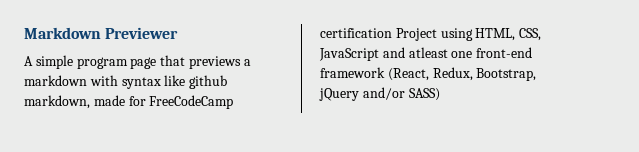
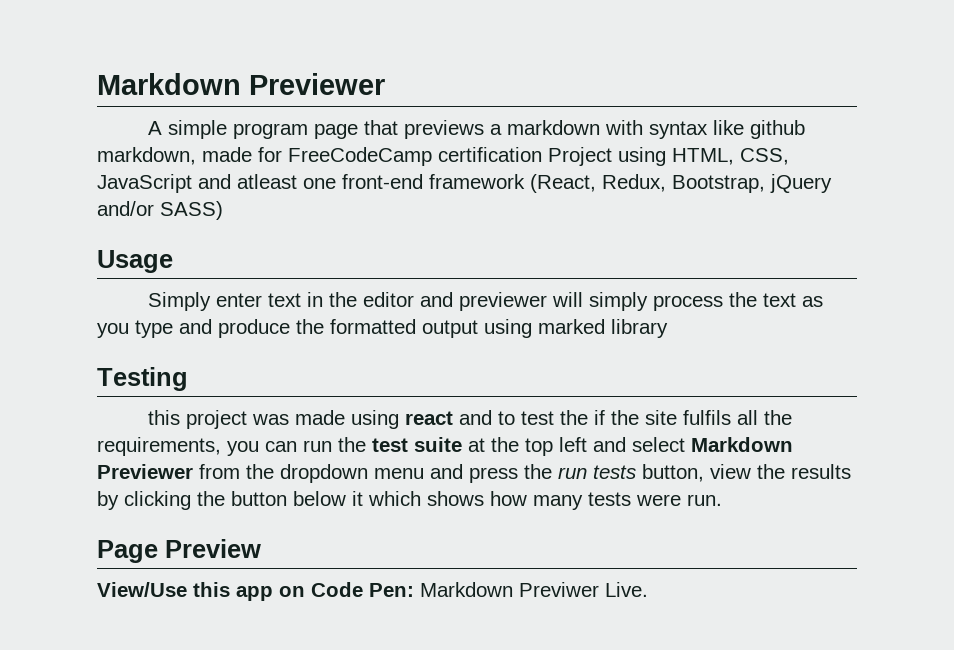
+ Usage
+ Simply enter text in the editor and previewer will simply process the text as you type and produce the formatted output using marked library
+ Testing
+ this project was made using react and to test the if the site fulfils all the requirements, you can run the test suite at the top left and select Markdown Previewer from the dropdown menu and press the run tests button, view the results by clicking the button below it which shows how many tests were run.
+ Page Preview
+ View/Use this app on Code Pen: Markdown Previwer Live.

